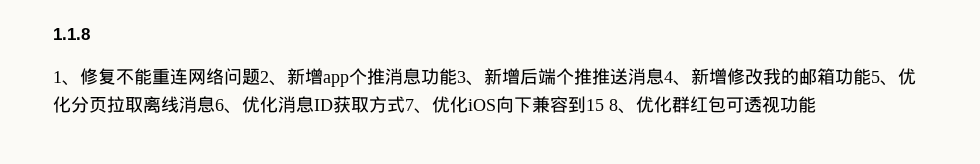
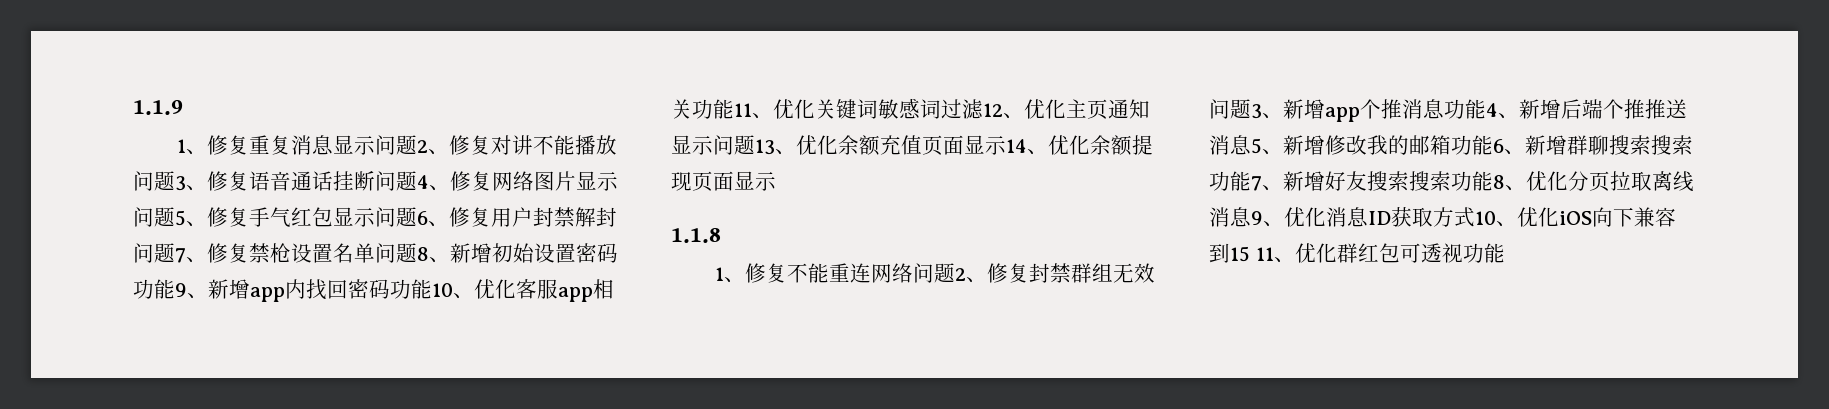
+ 1.1.9
+ 1、修复重复消息显示问题2、修复对讲不能播放问题3、修复语音通话挂断问题4、修复网络图片显示问题5、修复手气红包显示问题6、修复用户封禁解封问题7、修复禁枪设置名单问题8、新增初始设置密码功能9、新增app内找回密码功能10、优化客服app相关功能11、优化关键词敏感词过滤12、优化主页通知显示问题13、优化余额充值页面显示14、优化余额提现页面显示
- 1、修复不能重连网络问题2、新增app个推消息功能3、新增后端个推推送消息4、新增修改我的邮箱功能5、优化分页拉取离线消息6、优化消息ID获取方式7、优化iOS向下兼容到15 8、优化群红包可透视功能
+ 1、修复不能重连网络问题2、修复封禁群组无效问题3、新增app个推消息功能4、新增后端个推推送消息5、新增修改我的邮箱功能6、新增群聊搜索搜索功能7、新增好友搜索搜索功能8、优化分页拉取离线消息9、优化消息ID获取方式10、优化iOS向下兼容到15 11、优化群红包可透视功能

